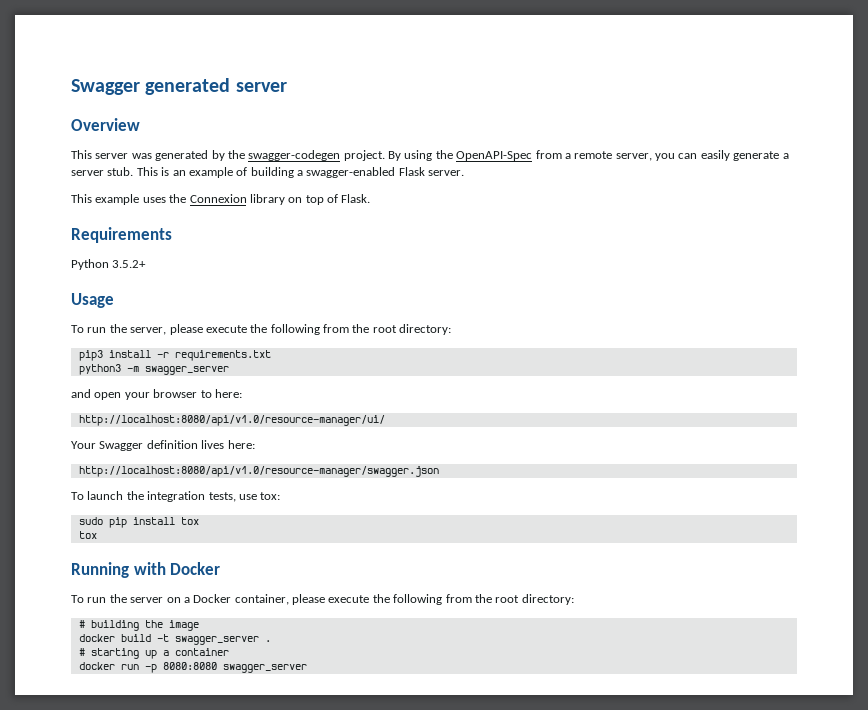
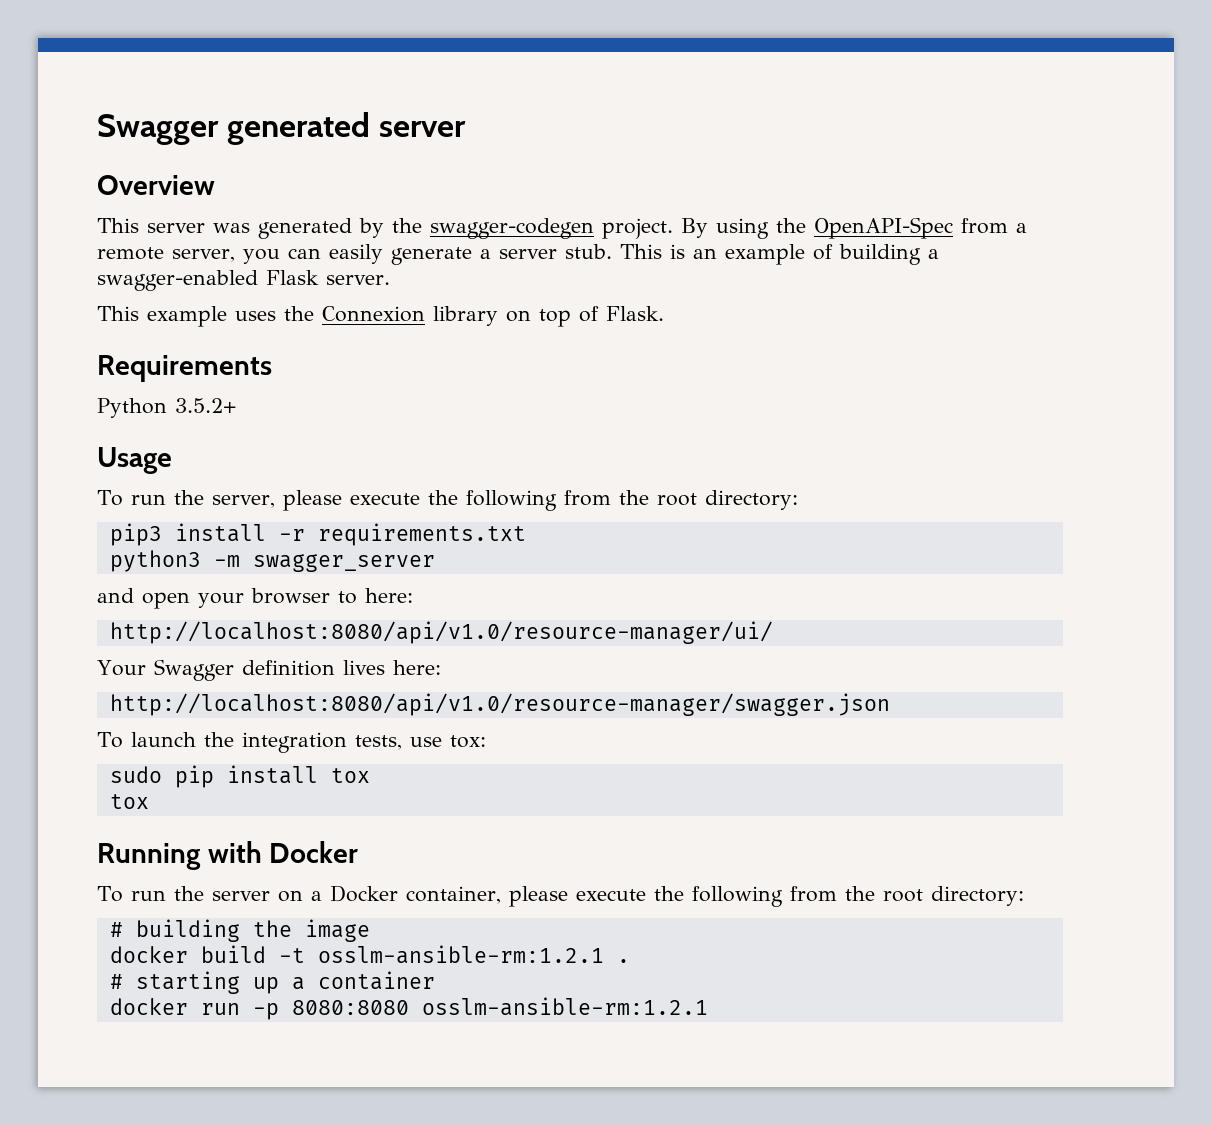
- docker build -t swagger_server .
+ docker build -t osslm-ansible-rm:1.2.1 .
- docker run -p 8080:8080 swagger_server
+ docker run -p 8080:8080 osslm-ansible-rm:1.2.1

